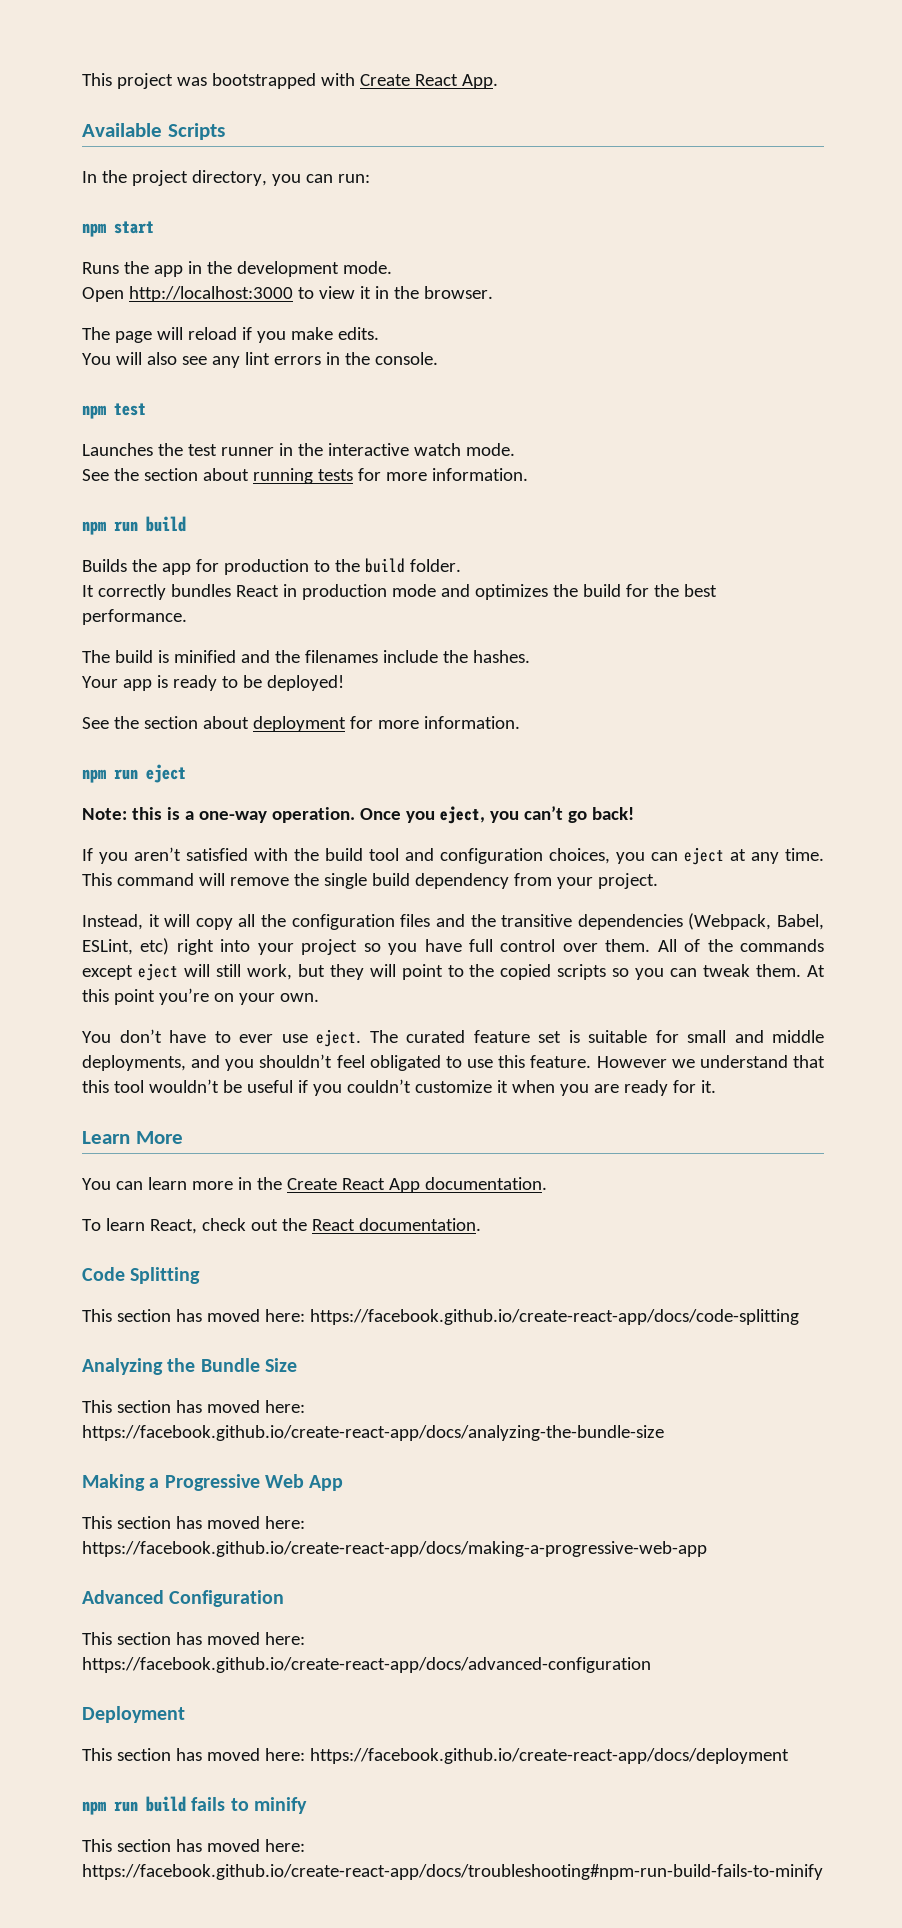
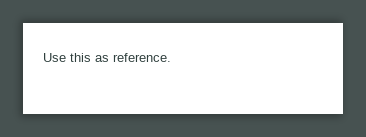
- This project was bootstrapped with Create React App.
- Available Scripts
- In the project directory, you can run:
- npm start
- Runs the app in the development mode.
- Open http://localhost:3000 to view it in the browser.
- The page will reload if you make edits.
- You will also see any lint errors in the console.
- npm test
- Launches the test runner in the interactive watch mode.
- See the section about running tests for more information.
- npm run build
- Builds the app for production to the build folder.
- It correctly bundles React in production mode and optimizes the build for the best performance.
- The build is minified and the filenames include the hashes.
- Your app is ready to be deployed!
- See the section about deployment for more information.
- npm run eject
- Note: this is a one-way operation. Once you eject, you can’t go back!
- If you aren’t satisfied with the build tool and configuration choices, you can eject at any time. This command will remove the single build dependency from your project.
- Instead, it will copy all the configuration files and the transitive dependencies (Webpack, Babel, ESLint, etc) right into your project so you have full control over them. All of the commands except eject will still work, but they will point to the copied scripts so you can tweak them. At this point you’re on your own.
- You don’t have to ever use eject. The curated feature set is suitable for small and middle deployments, and you shouldn’t feel obligated to use this feature. However we understand that this tool wouldn’t be useful if you couldn’t customize it when you are ready for it.
- Learn More
- You can learn more in the Create React App documentation.
- To learn React, check out the React documentation.
- Code Splitting
- This section has moved here: https://facebook.github.io/create-react-app/docs/code-splitting
- Analyzing the Bundle Size
- This section has moved here: https://facebook.github.io/create-react-app/docs/analyzing-the-bundle-size
- Making a Progressive Web App
- This section has moved here: https://facebook.github.io/create-react-app/docs/making-a-progressive-web-app
- Advanced Configuration
- This section has moved here: https://facebook.github.io/create-react-app/docs/advanced-configuration
- Deployment
- This section has moved here: https://facebook.github.io/create-react-app/docs/deployment
- npm run build fails to minify
- This section has moved here: https://facebook.github.io/create-react-app/docs/troubleshooting#npm-run-build-fails-to-minify
+ Use this as reference.

